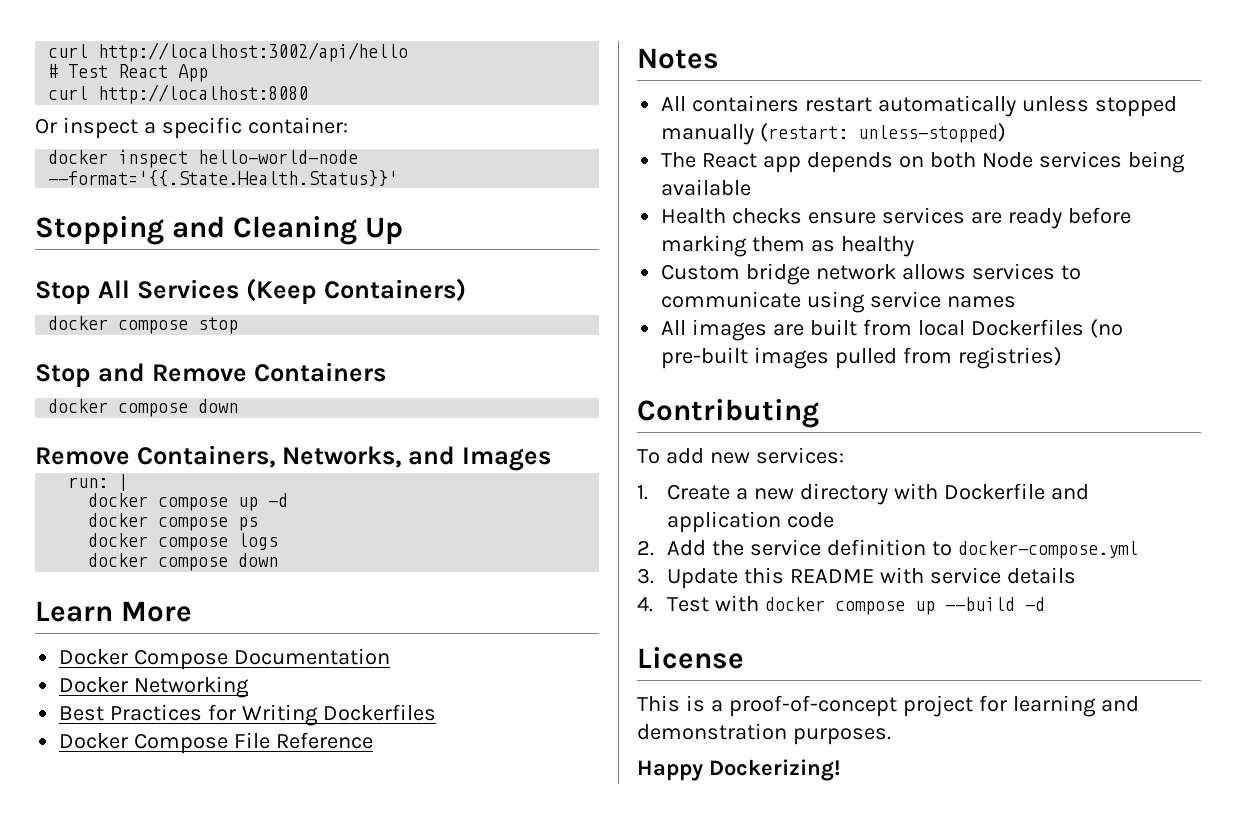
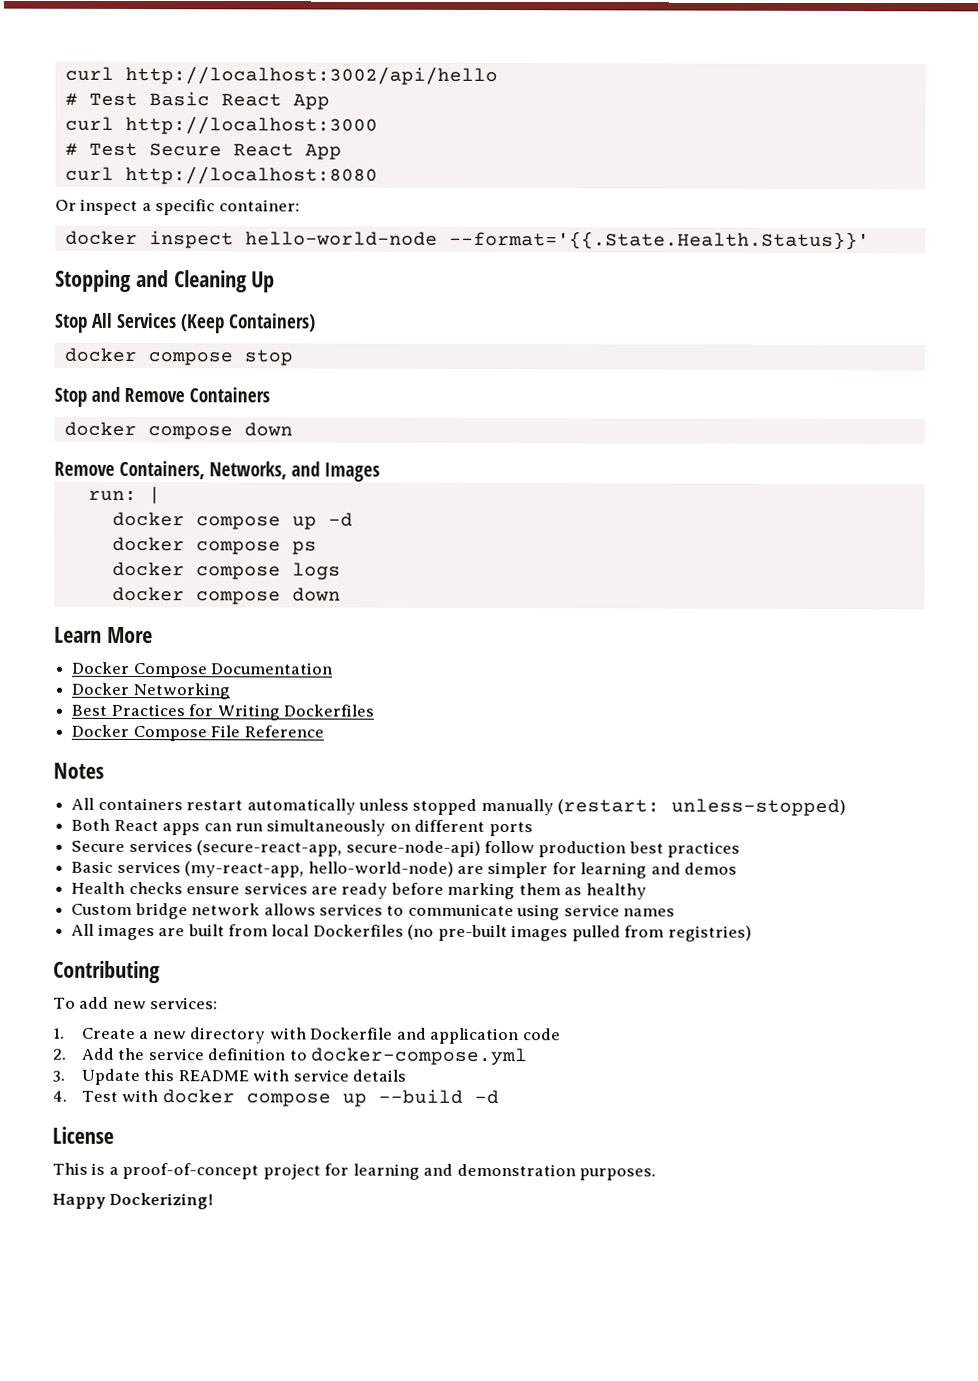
- # Test React App
+ # Test Basic React App
+ curl http://localhost:3000
+ # Test Secure React App
- The React app depends on both Node services being available
+ Both React apps can run simultaneously on different ports
+ Secure services (secure-react-app, secure-node-api) follow production best practices
+ Basic services (my-react-app, hello-world-node) are simpler for learning and demos

